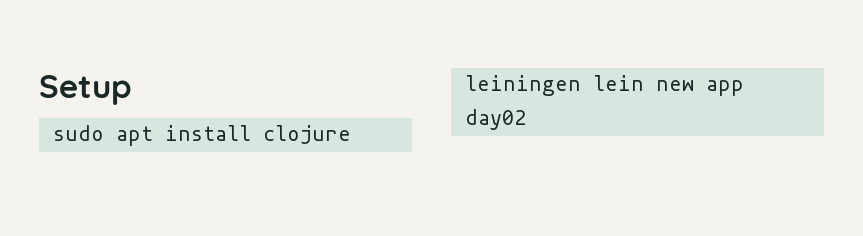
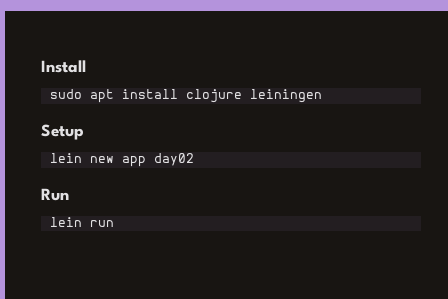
- Setup
+ Install
- sudo apt install clojure leiningen lein new app day02
+ sudo apt install clojure leiningen
+ Setup
+ lein new app day02
+ Run
+ lein run

